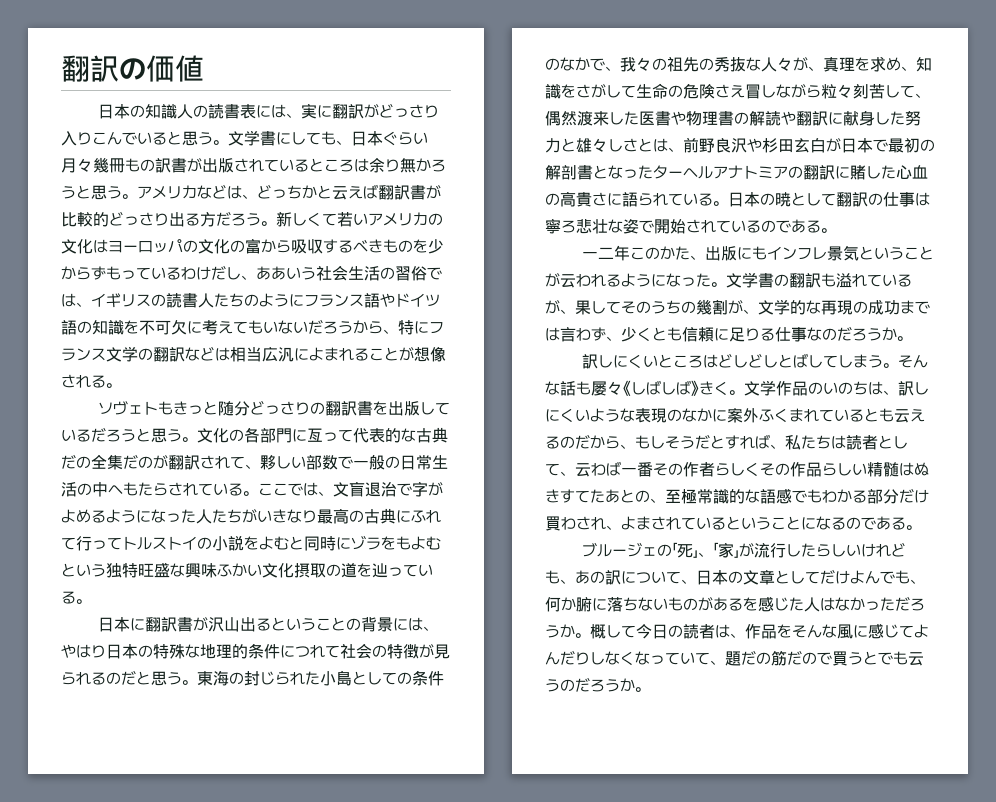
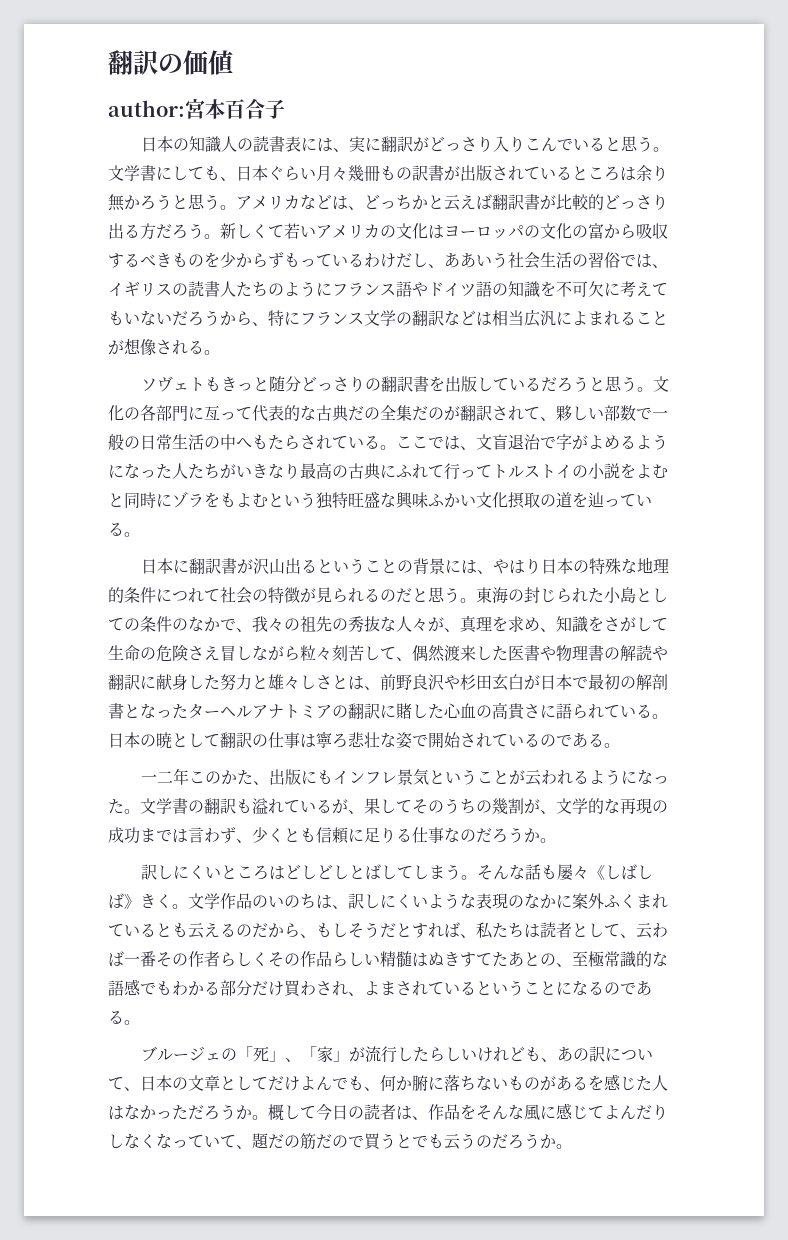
+ author:宮本百合子

